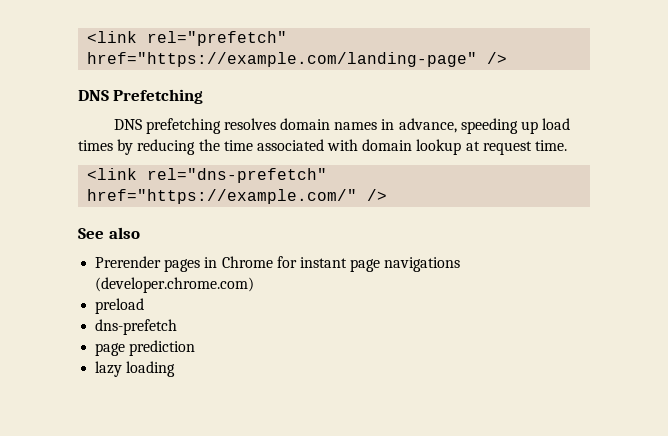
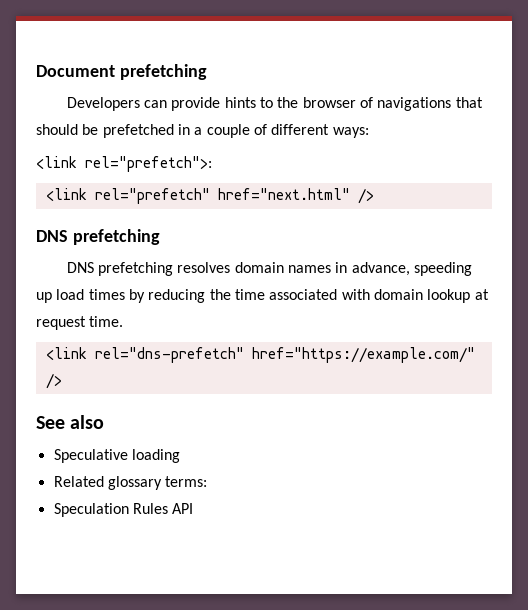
+ Document prefetching
+ Developers can provide hints to the browser of navigations that should be prefetched in a couple of different ways:
+ <link rel="prefetch">:
- <link rel="prefetch" href="https://example.com/landing-page" />
- DNS Prefetching
+ <link rel="prefetch" href="next.html" />
+ DNS prefetching
- Prerender pages in Chrome for instant page navigations (developer.chrome.com)
- preload
- dns-prefetch
- page prediction
- lazy loading
+ Speculative loading
+ Related glossary terms:
+ Speculation Rules API

